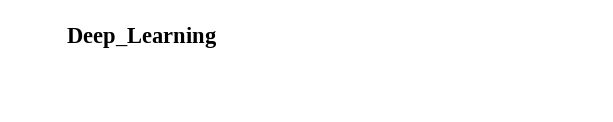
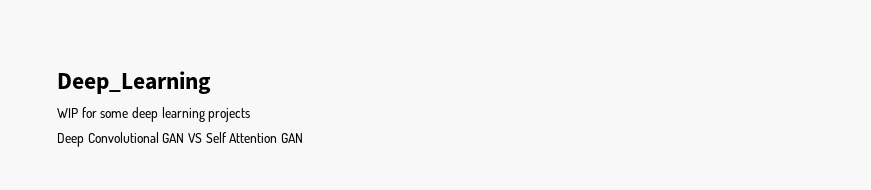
+ WIP for some deep learning projects
+ Deep Convolutional GAN VS Self Attention GAN

